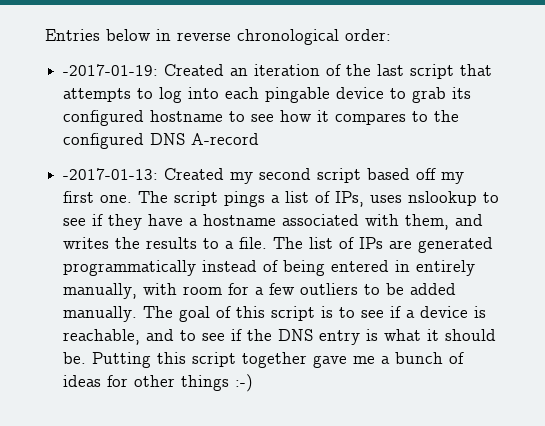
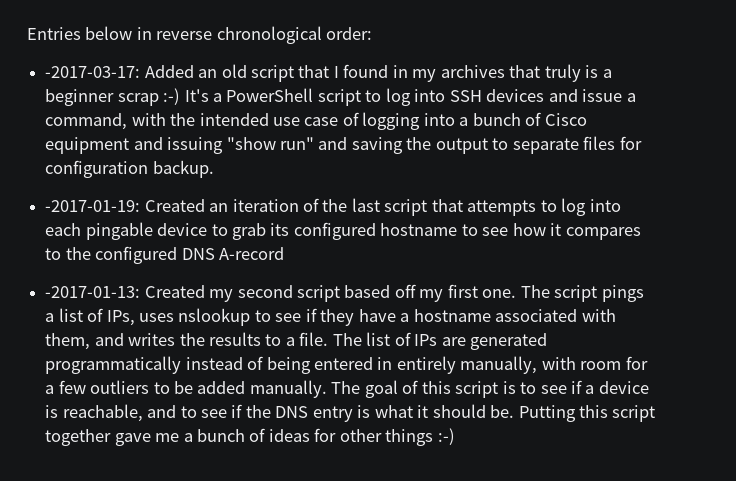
+ -2017-03-17: Added an old script that I found in my archives that truly is a beginner scrap :-) It's a PowerShell script to log into SSH devices and issue a command, with the intended use case of logging into a bunch of Cisco equipment and issuing "show run" and saving the output to separate files for configuration backup.

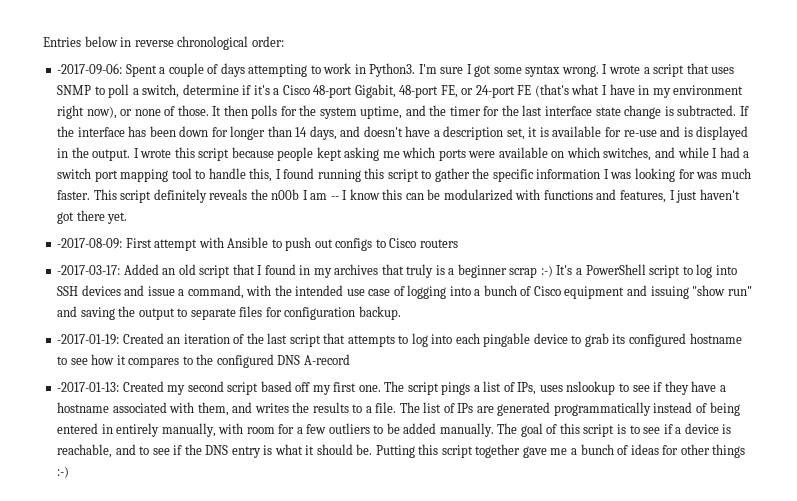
+ -2017-09-06: Spent a couple of days attempting to work in Python3. I'm sure I got some syntax wrong. I wrote a script that uses SNMP to poll a switch, determine if it's a Cisco 48-port Gigabit, 48-port FE, or 24-port FE (that's what I have in my environment right now), or none of those. It then polls for the system uptime, and the timer for the last interface state change is subtracted. If the interface has been down for longer than 14 days, and doesn't have a description set, it is available for re-use and is displayed in the output. I wrote this script because people kept asking me which ports were available on which switches, and while I had a switch port mapping tool to handle this, I found running this script to gather the specific information I was looking for was much faster. This script definitely reveals the n00b I am -- I know this can be modularized with functions and features, I just haven't got there yet.
+ -2017-08-09: First attempt with Ansible to push out configs to Cisco routers

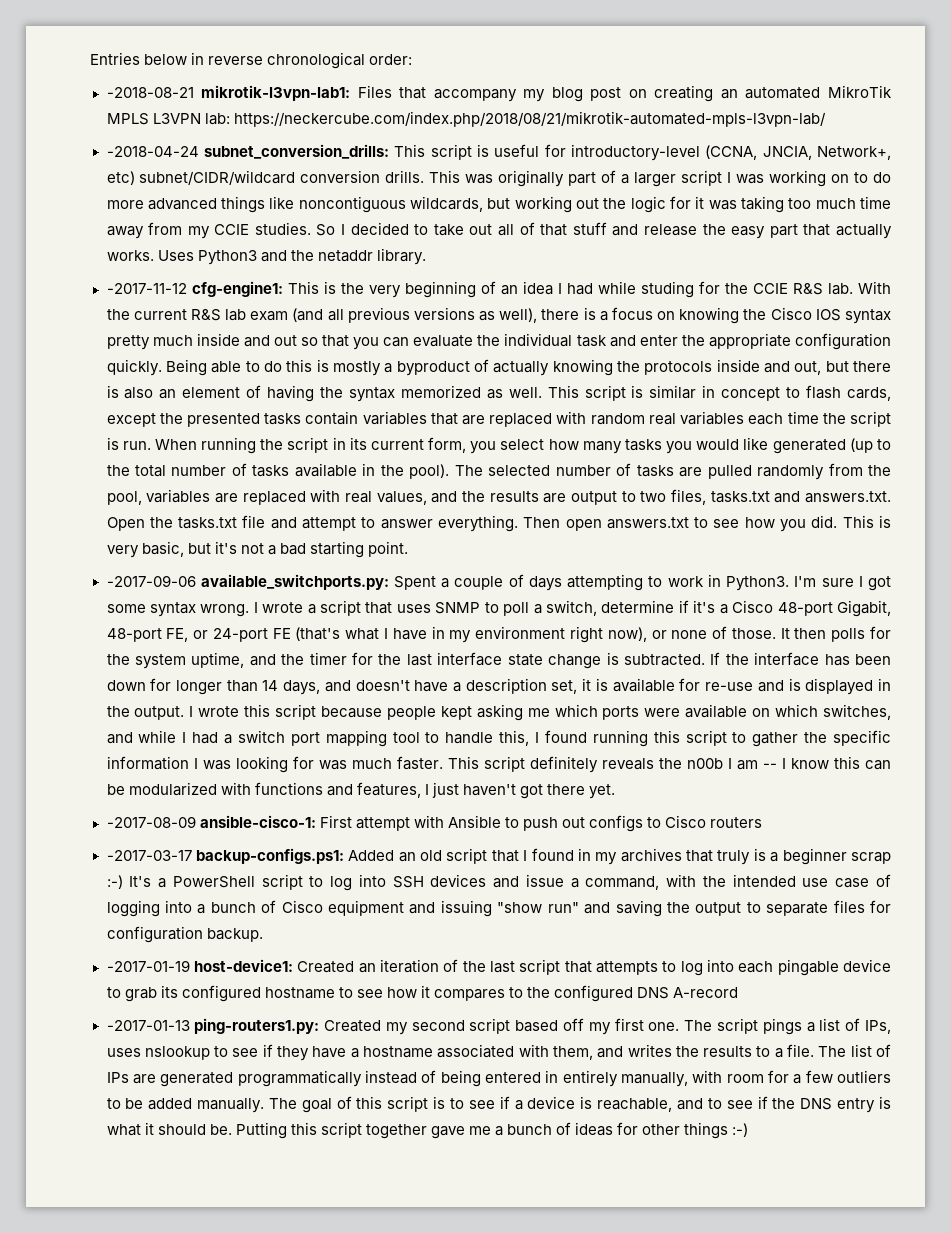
- -2017-09-06: Spent a couple of days attempting to work in Python3.
+ -2018-08-21 mikrotik-l3vpn-lab1: Files that accompany my blog post on creating an automated MikroTik MPLS L3VPN lab: https://neckercube.com/index.php/2018/08/21/mikrotik-automated-mpls-l3vpn-lab/
+ -2018-04-24 subnet_conversion_drills: This script is useful for introductory-level (CCNA, JNCIA, Network+, etc) subnet/CIDR/wildcard conversion drills. This was originally part of a larger script I was working on to do more advanced things like noncontiguous wildcards, but working out the logic for it was taking too much time away from my CCIE studies. So I decided to take out all of that stuff and release the easy part that actually works. Uses Python3 and the netaddr library.
+ -2017-11-12 cfg-engine1: This is the very beginning of an idea I had while studing for the CCIE R&S lab. With the current R&S lab exam (and all previous versions as well), there is a focus on knowing the Cisco IOS syntax pretty much inside and out so that you can evaluate the individual task and enter the appropriate configuration quickly. Being able to do this is mostly a byproduct of actually knowing the protocols inside and out, but there is also an element of having the syntax memorized as well. This script is similar in concept to flash cards, except the presented tasks contain variables that are replaced with random real variables each time the script is run. When running the script in its current form, you select how many tasks you would like generated (up to the total number of tasks available in the pool). The selected number of tasks are pulled randomly from the pool, variables are replaced with real values, and the results are output to two files, tasks.txt and answers.txt. Open the tasks.txt file and attempt to answer everything. Then open answers.txt to see how you did. This is very basic, but it's not a bad starting point.
+ -2017-09-06 available_switchports.py: Spent a couple of days attempting to work in Python3.
- -2017-08-09: First attempt with Ansible to push out configs to Cisco routers
+ -2017-08-09 ansible-cisco-1: First attempt with Ansible to push out configs to Cisco routers
- -2017-03-17: Added an old script that I found in my archives that truly is a beginner scrap :-) It's a PowerShell script to log into SSH devices and issue a command, with the intended use case of logging into a bunch of Cisco equipment and issuing "show run" and saving the output to separate files for configuration backup.
+ -2017-03-17 backup-configs.ps1: Added an old script that I found in my archives that truly is a beginner scrap :-) It's a PowerShell script to log into SSH devices and issue a command, with the intended use case of logging into a bunch of Cisco equipment and issuing "show run" and saving the output to separate files for configuration backup.
- -2017-01-19: Created an iteration of the last script that attempts to log into each pingable device to grab its configured hostname to see how it compares to the configured DNS A-record
+ -2017-01-19 host-device1: Created an iteration of the last script that attempts to log into each pingable device to grab its configured hostname to see how it compares to the configured DNS A-record
- -2017-01-13: Created my second script based off my first one.
+ -2017-01-13 ping-routers1.py: Created my second script based off my first one.

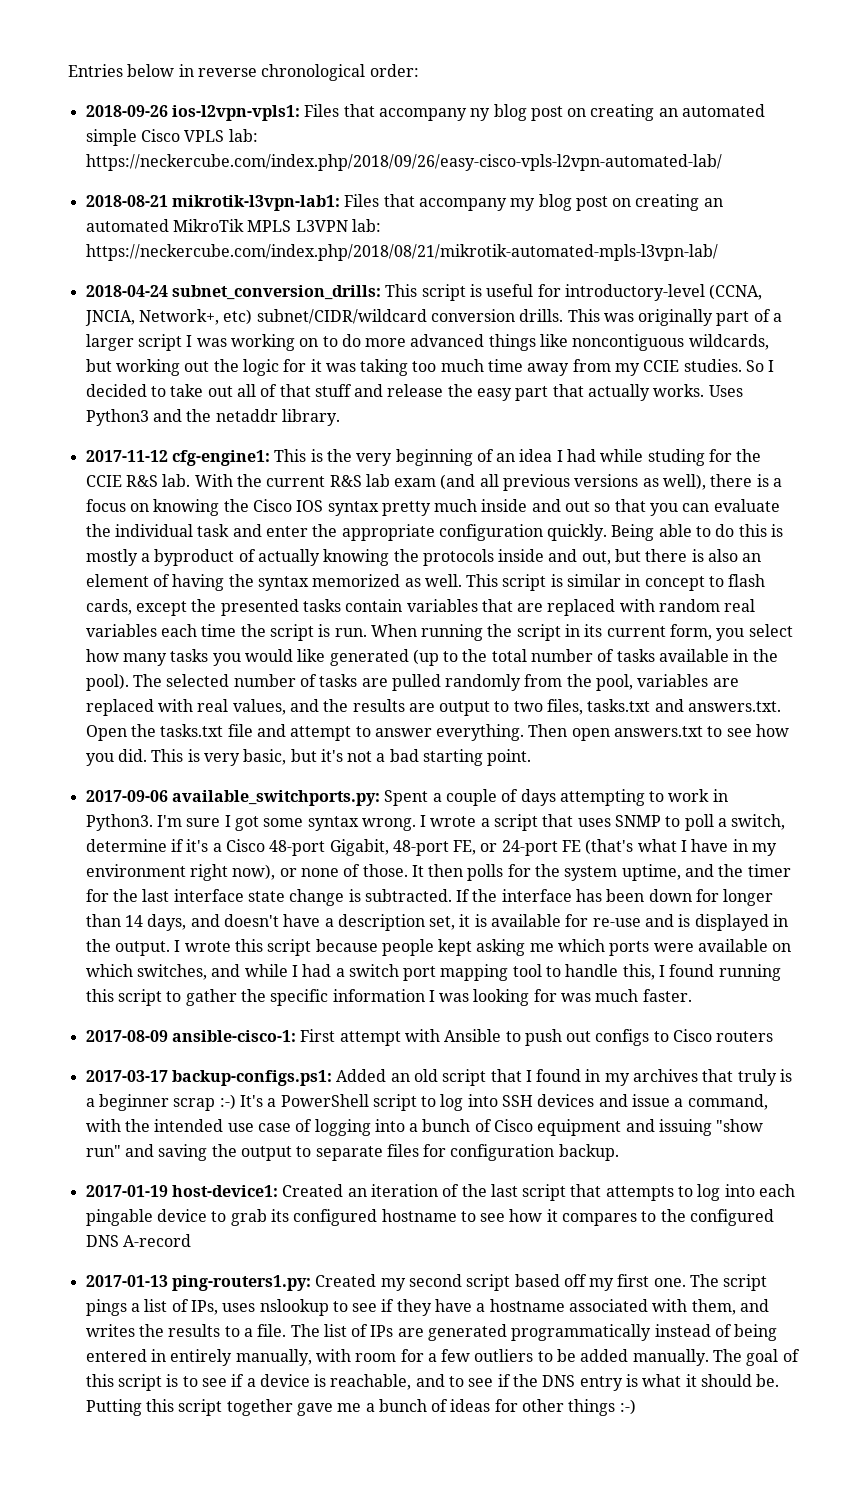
- -2018-08-21 mikrotik-l3vpn-lab1: Files that accompany my blog post on creating an automated MikroTik MPLS L3VPN lab: https://neckercube.com/index.php/2018/08/21/mikrotik-automated-mpls-l3vpn-lab/
+ 2018-09-26 ios-l2vpn-vpls1: Files that accompany ny blog post on creating an automated simple Cisco VPLS lab: https://neckercube.com/index.php/2018/09/26/easy-cisco-vpls-l2vpn-automated-lab/
+ 2018-08-21 mikrotik-l3vpn-lab1: Files that accompany my blog post on creating an automated MikroTik MPLS L3VPN lab: https://neckercube.com/index.php/2018/08/21/mikrotik-automated-mpls-l3vpn-lab/
- -2018-04-24 subnet_conversion_drills: This script is useful for introductory-level (CCNA, JNCIA, Network+, etc) subnet/CIDR/wildcard conversion drills.
+ 2018-04-24 subnet_conversion_drills: This script is useful for introductory-level (CCNA, JNCIA, Network+, etc) subnet/CIDR/wildcard conversion drills.
- -2017-11-12 cfg-engine1: This is the very beginning of an idea I had while studing for the CCIE R&S lab.
+ 2017-11-12 cfg-engine1: This is the very beginning of an idea I had while studing for the CCIE R&S lab.
- -2017-09-06 available_switchports.py: Spent a couple of days attempting to work in Python3.
+ 2017-09-06 available_switchports.py: Spent a couple of days attempting to work in Python3.
- I wrote this script because people kept asking me which ports were available on which switches, and while I had a switch port mapping tool to handle this, I found running this script to gather the specific information I was looking for was much faster. This script definitely reveals the n00b I am -- I know this can be modularized with functions and features, I just haven't got there yet.
- -2017-08-09 ansible-cisco-1: First attempt with Ansible to push out configs to Cisco routers
+ I wrote this script because people kept asking me which ports were available on which switches, and while I had a switch port mapping tool to handle this, I found running this script to gather the specific information I was looking for was much faster.
+ 2017-08-09 ansible-cisco-1: First attempt with Ansible to push out configs to Cisco routers
- -2017-03-17 backup-configs.ps1: Added an old script that I found in my archives that truly is a beginner scrap :-) It's a PowerShell script to log into SSH devices and issue a command, with the intended use case of logging into a bunch of Cisco equipment and issuing "show run" and saving the output to separate files for configuration backup.
+ 2017-03-17 backup-configs.ps1: Added an old script that I found in my archives that truly is a beginner scrap :-) It's a PowerShell script to log into SSH devices and issue a command, with the intended use case of logging into a bunch of Cisco equipment and issuing "show run" and saving the output to separate files for configuration backup.
- -2017-01-19 host-device1: Created an iteration of the last script that attempts to log into each pingable device to grab its configured hostname to see how it compares to the configured DNS A-record
+ 2017-01-19 host-device1: Created an iteration of the last script that attempts to log into each pingable device to grab its configured hostname to see how it compares to the configured DNS A-record
- -2017-01-13 ping-routers1.py: Created my second script based off my first one.
+ 2017-01-13 ping-routers1.py: Created my second script based off my first one.

